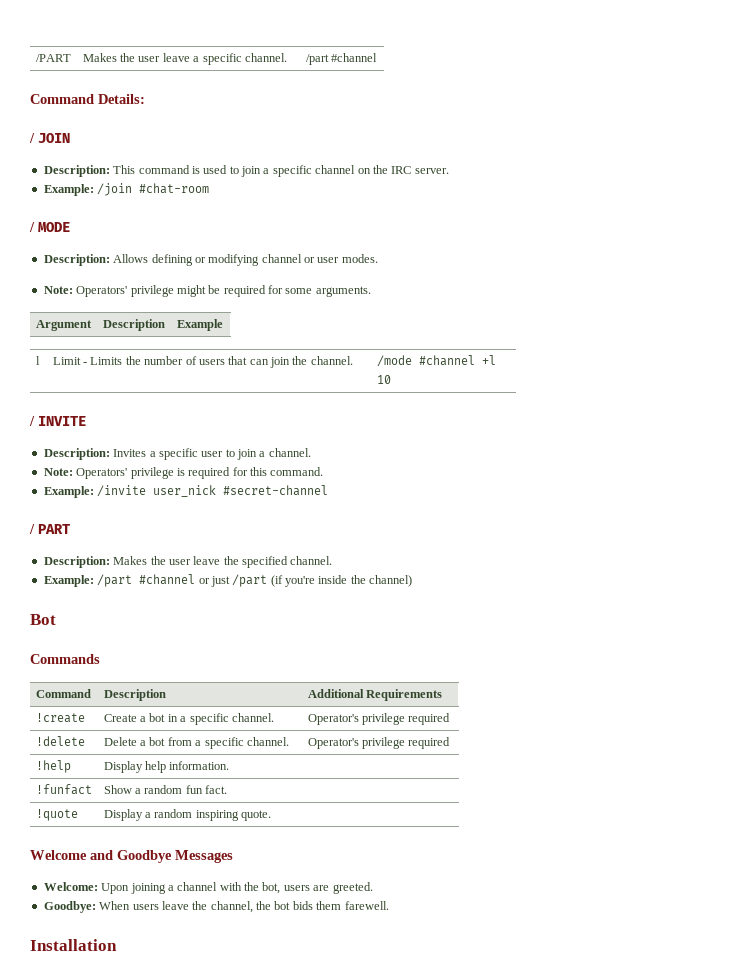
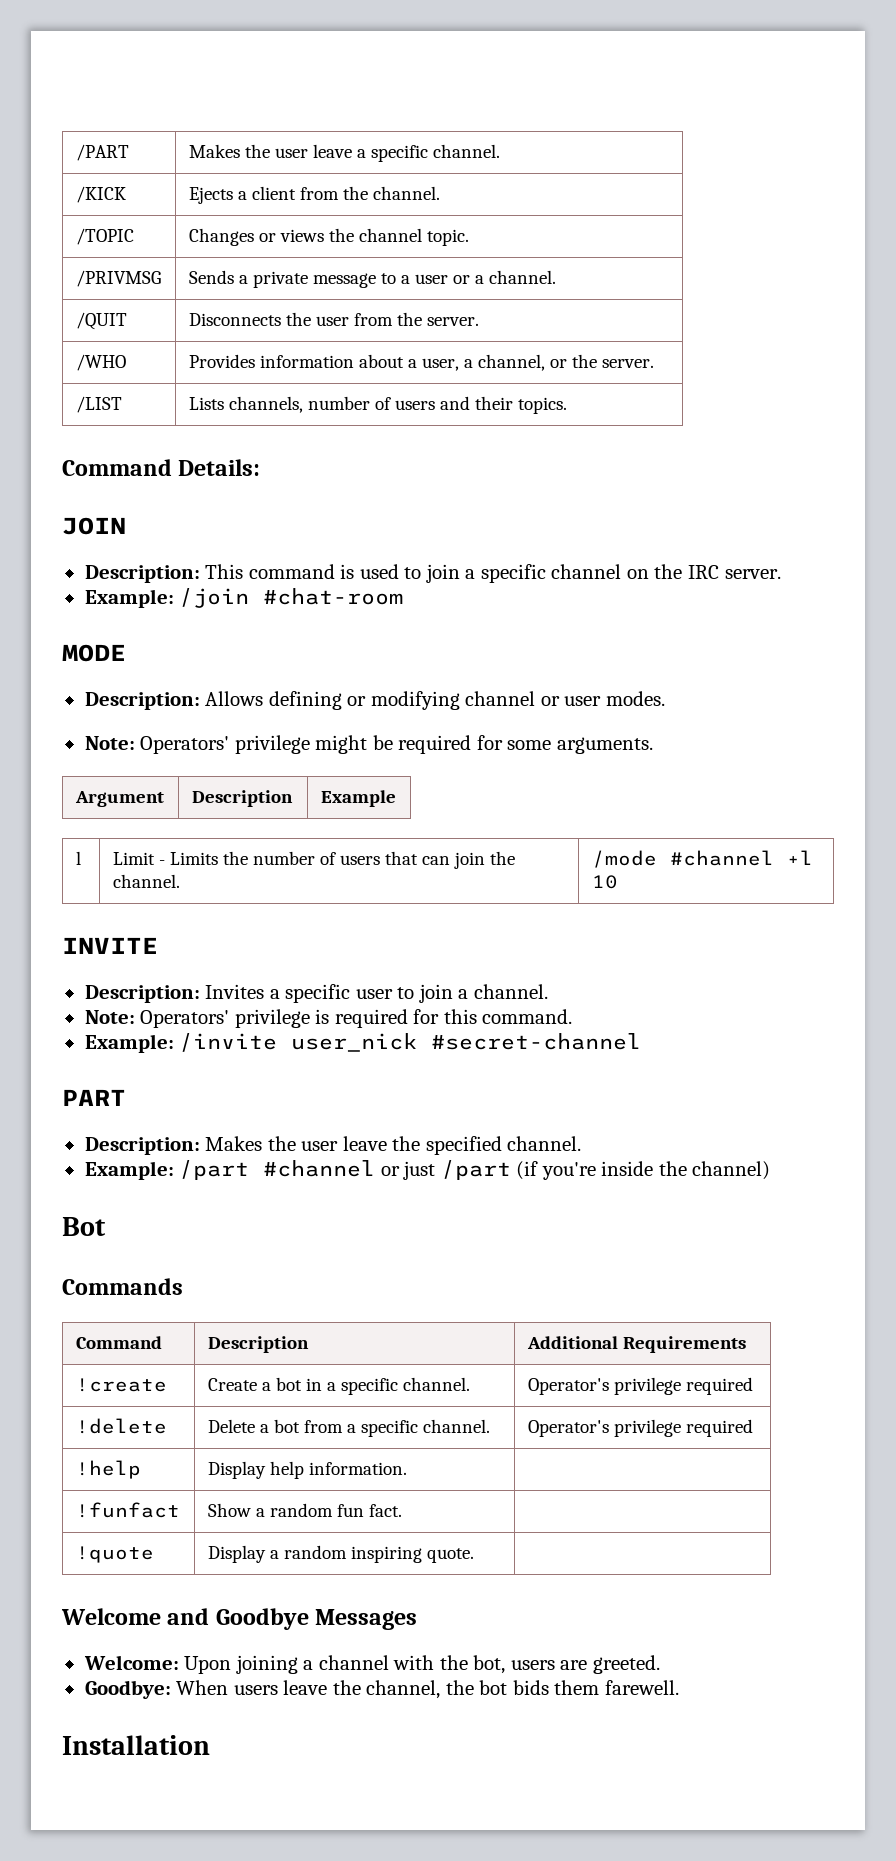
- /PART | Makes the user leave a specific channel. | /part #channel
+ /PART | Makes the user leave a specific channel.
+ /KICK | Ejects a client from the channel.
+ /TOPIC | Changes or views the channel topic.
+ /PRIVMSG | Sends a private message to a user or a channel.
+ /QUIT | Disconnects the user from the server.
+ /WHO | Provides information about a user, a channel, or the server.
+ /LIST | Lists channels, number of users and their topics.
- / JOIN
+ JOIN
- / MODE
+ MODE
- / INVITE
+ INVITE
- / PART
+ PART

